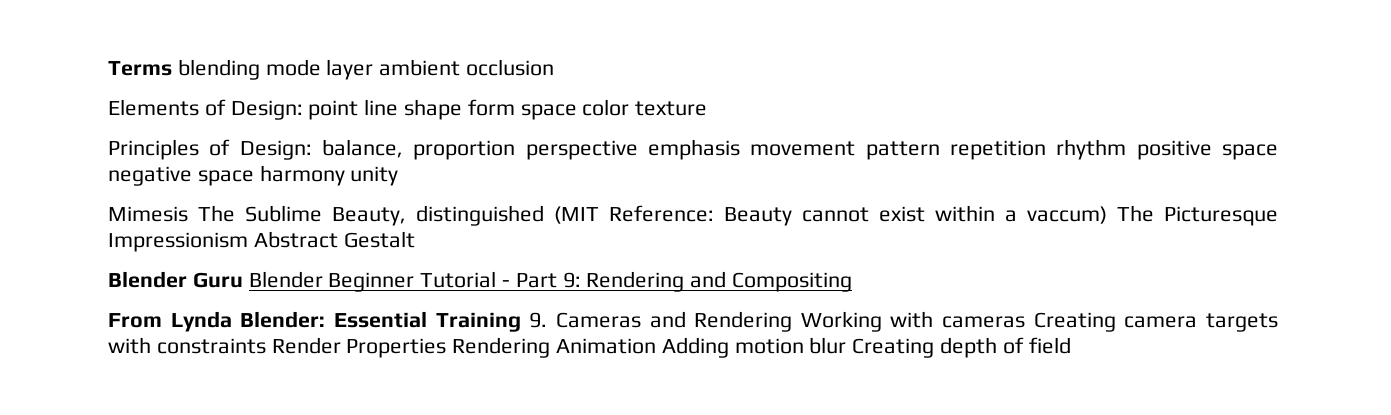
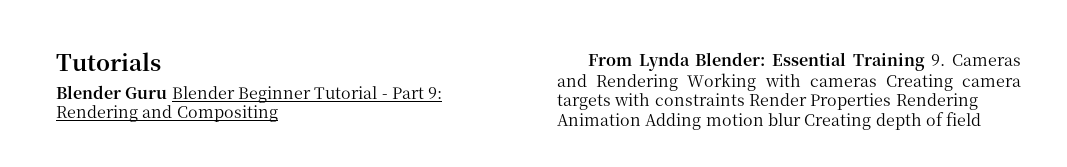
- Terms blending mode layer ambient occlusion
- Elements of Design: point line shape form space color texture
- Principles of Design: balance, proportion perspective emphasis movement pattern repetition rhythm positive space negative space harmony unity
- Mimesis The Sublime Beauty, distinguished (MIT Reference: Beauty cannot exist within a vaccum) The Picturesque Impressionism Abstract Gestalt
+ Tutorials

